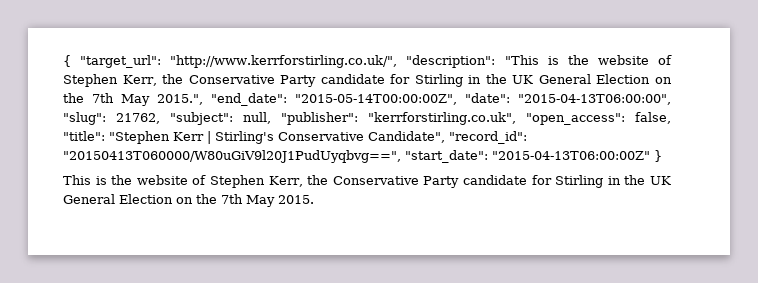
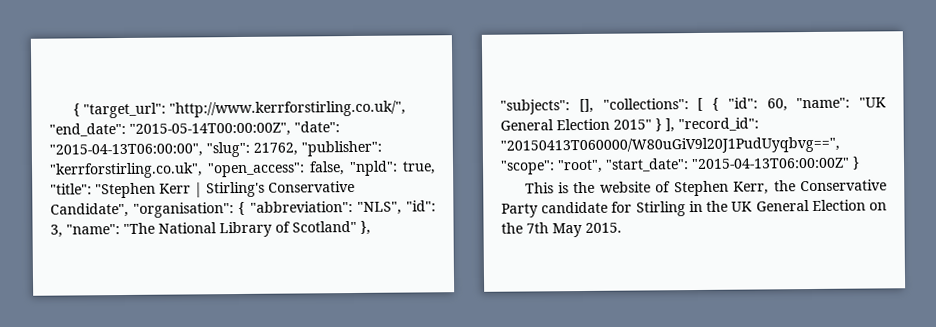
- { "target_url": "http://www.kerrforstirling.co.uk/", "description": "This is the website of Stephen Kerr, the Conservative Party candidate for Stirling in the UK General Election on the 7th May 2015.", "end_date": "2015-05-14T00:00:00Z", "date": "2015-04-13T06:00:00", "slug": 21762, "subject": null, "publisher": "kerrforstirling.co.uk", "open_access": false, "title": "Stephen Kerr | Stirling's Conservative Candidate", "record_id": "20150413T060000/W80uGiV9l20J1PudUyqbvg==", "start_date": "2015-04-13T06:00:00Z" }
+ { "target_url": "http://www.kerrforstirling.co.uk/", "end_date": "2015-05-14T00:00:00Z", "date": "2015-04-13T06:00:00", "slug": 21762, "publisher": "kerrforstirling.co.uk", "open_access": false, "npld": true, "title": "Stephen Kerr | Stirling's Conservative Candidate", "organisation": { "abbreviation": "NLS", "id": 3, "name": "The National Library of Scotland" }, "subjects": [], "collections": [ { "id": 60, "name": "UK General Election 2015" } ], "record_id": "20150413T060000/W80uGiV9l20J1PudUyqbvg==", "scope": "root", "start_date": "2015-04-13T06:00:00Z" }

